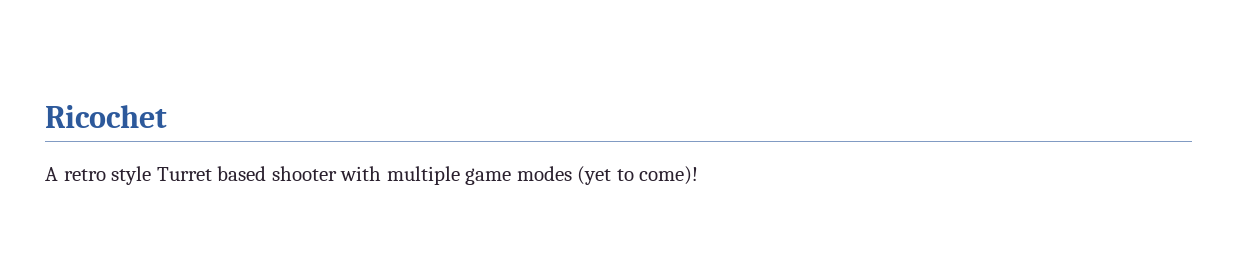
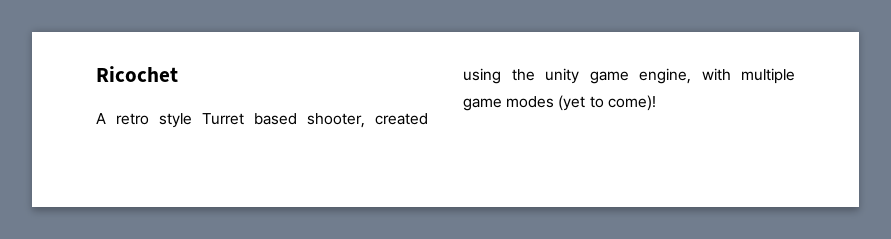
- A retro style Turret based shooter with multiple game modes (yet to come)!
+ A retro style Turret based shooter, created using the unity game engine, with multiple game modes (yet to come)!

